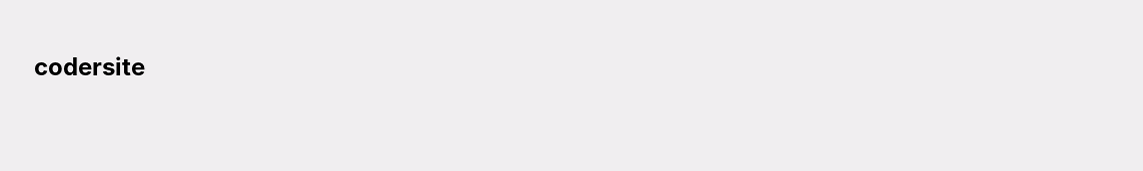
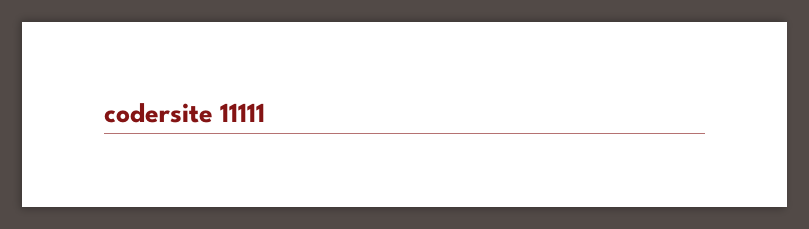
- codersite
+ codersite 11111

